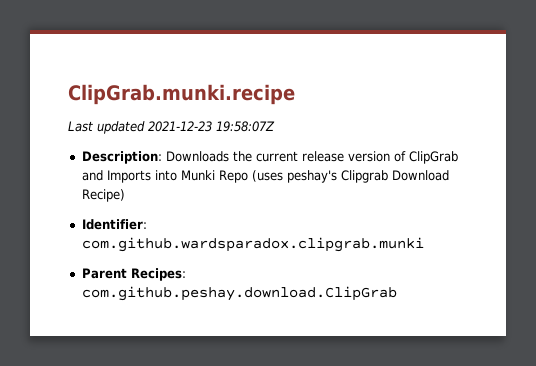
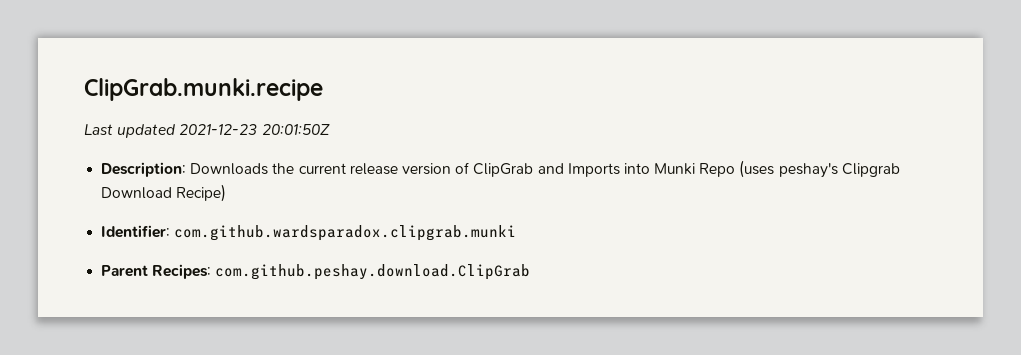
- Last updated 2021-12-23 19:58:07Z
+ Last updated 2021-12-23 20:01:50Z

